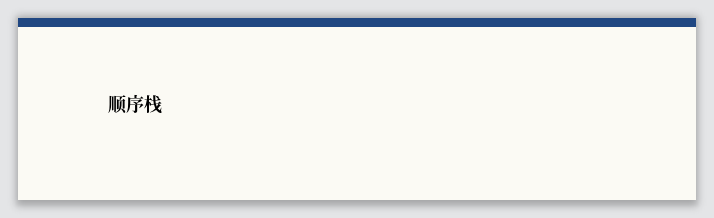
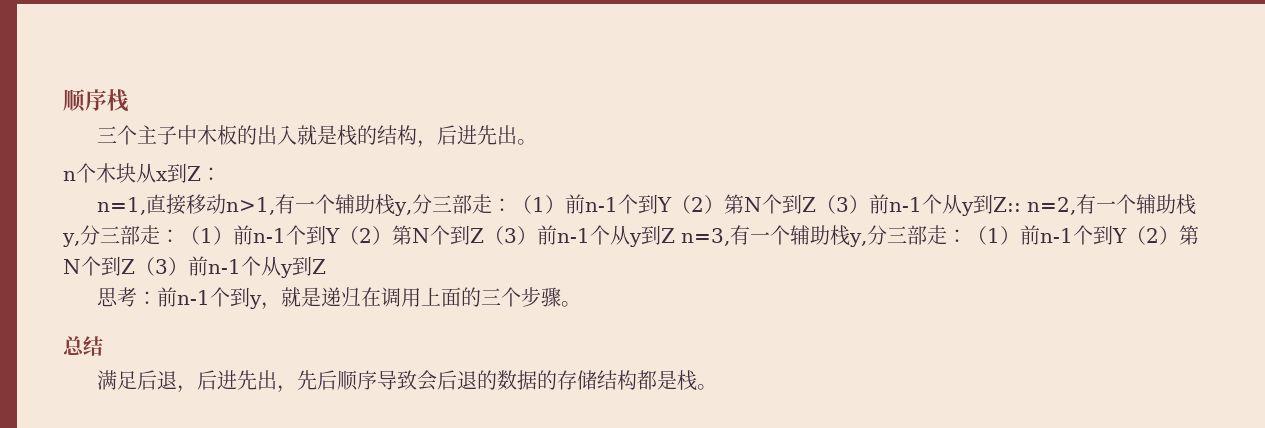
+ 三个主子中木板的出入就是栈的结构，后进先出。
+ n个木块从x到Z：
+ n=1,直接移动n>1,有一个辅助栈y,分三部走：（1）前n-1个到Y（2）第N个到Z（3）前n-1个从y到Z:: n=2,有一个辅助栈y,分三部走：（1）前n-1个到Y（2）第N个到Z（3）前n-1个从y到Z n=3,有一个辅助栈y,分三部走：（1）前n-1个到Y（2）第N个到Z（3）前n-1个从y到Z
+ 思考：前n-1个到y，就是递归在调用上面的三个步骤。
+ 总结
+ 满足后退，后进先出，先后顺序导致会后退的数据的存储结构都是栈。

